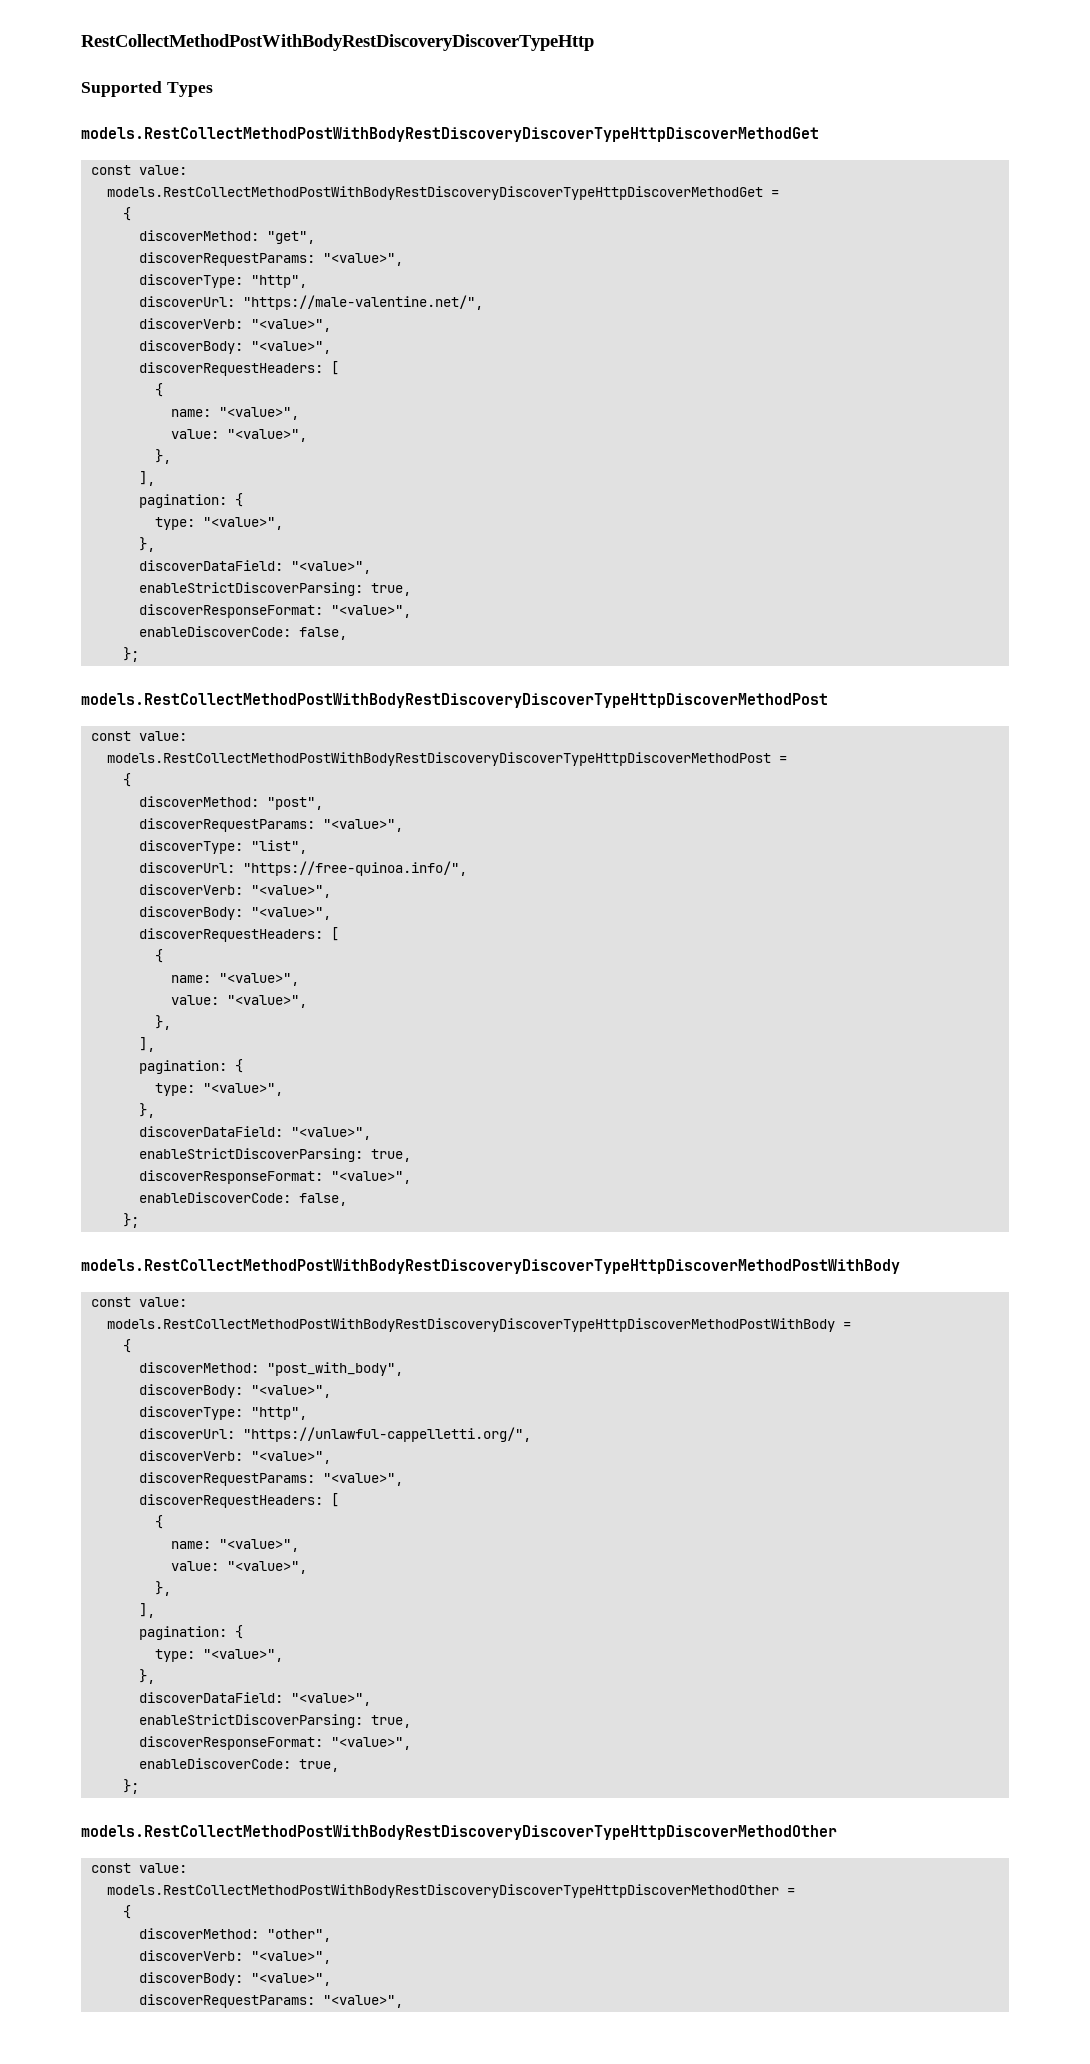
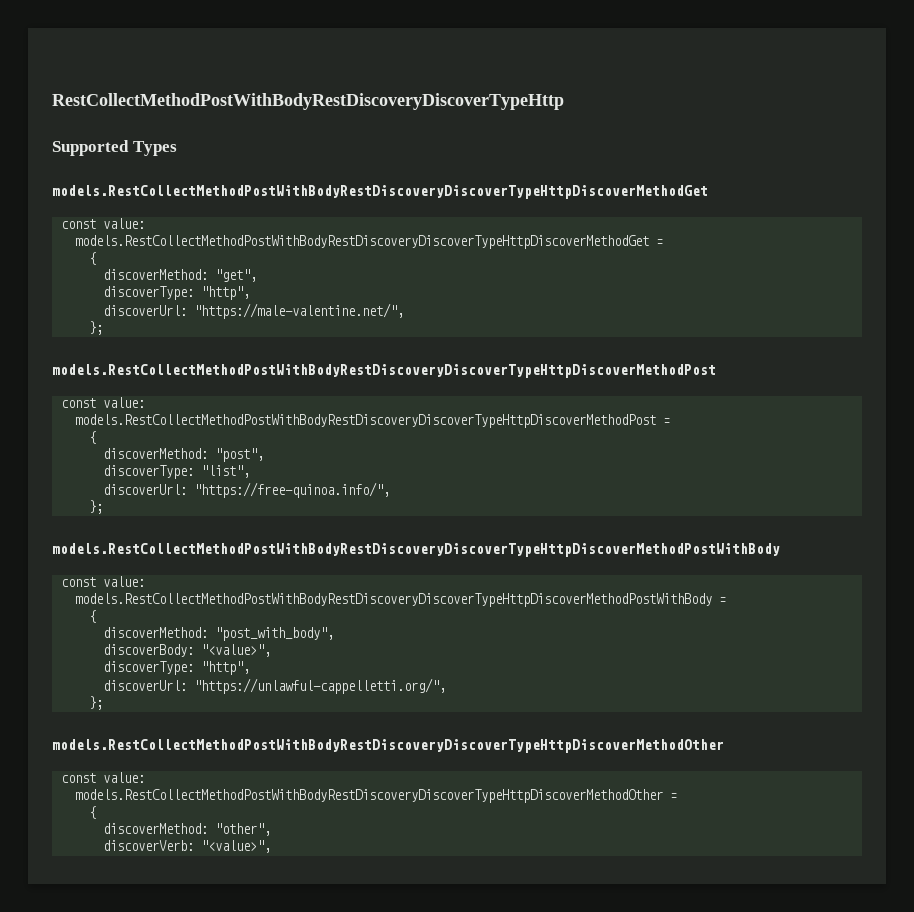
  discoverMethod: "get",
- discoverRequestParams: "<value>",
  discoverUrl: "https://male-valentine.net/",
- discoverVerb: "<value>",
- discoverBody: "<value>",
- discoverRequestHeaders: [
- {
- name: "<value>",
- value: "<value>",
- },
- ],
- pagination: {
- type: "<value>",
- },
- discoverDataField: "<value>",
- enableStrictDiscoverParsing: true,
- discoverResponseFormat: "<value>",
- enableDiscoverCode: false,
  discoverMethod: "post",
- discoverRequestParams: "<value>",
  discoverUrl: "https://free-quinoa.info/",
- discoverVerb: "<value>",
- discoverBody: "<value>",
- discoverRequestHeaders: [
- {
- name: "<value>",
- value: "<value>",
- },
- ],
- pagination: {
- type: "<value>",
- },
- discoverDataField: "<value>",
- enableStrictDiscoverParsing: true,
- discoverResponseFormat: "<value>",
- enableDiscoverCode: false,
  discoverUrl: "https://unlawful-cappelletti.org/",
- discoverVerb: "<value>",
- discoverRequestParams: "<value>",
- discoverRequestHeaders: [
- {
- name: "<value>",
- value: "<value>",
- },
- ],
- pagination: {
- type: "<value>",
- },
- discoverDataField: "<value>",
- enableStrictDiscoverParsing: true,
- discoverResponseFormat: "<value>",
- enableDiscoverCode: true,
  discoverMethod: "other",
  discoverVerb: "<value>",
- discoverBody: "<value>",
- discoverRequestParams: "<value>",

